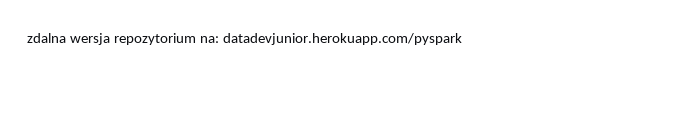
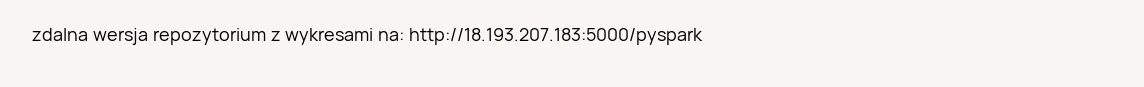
- zdalna wersja repozytorium na: datadevjunior.herokuapp.com/pyspark
+ zdalna wersja repozytorium z wykresami na: http://18.193.207.183:5000/pyspark

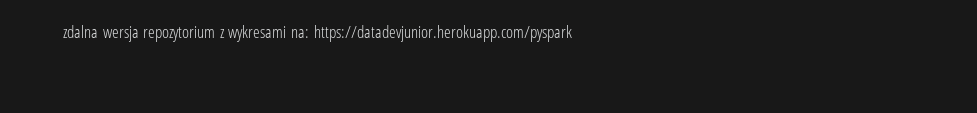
- zdalna wersja repozytorium z wykresami na: http://18.193.207.183:5000/pyspark
+ zdalna wersja repozytorium z wykresami na: https://datadevjunior.herokuapp.com/pyspark

